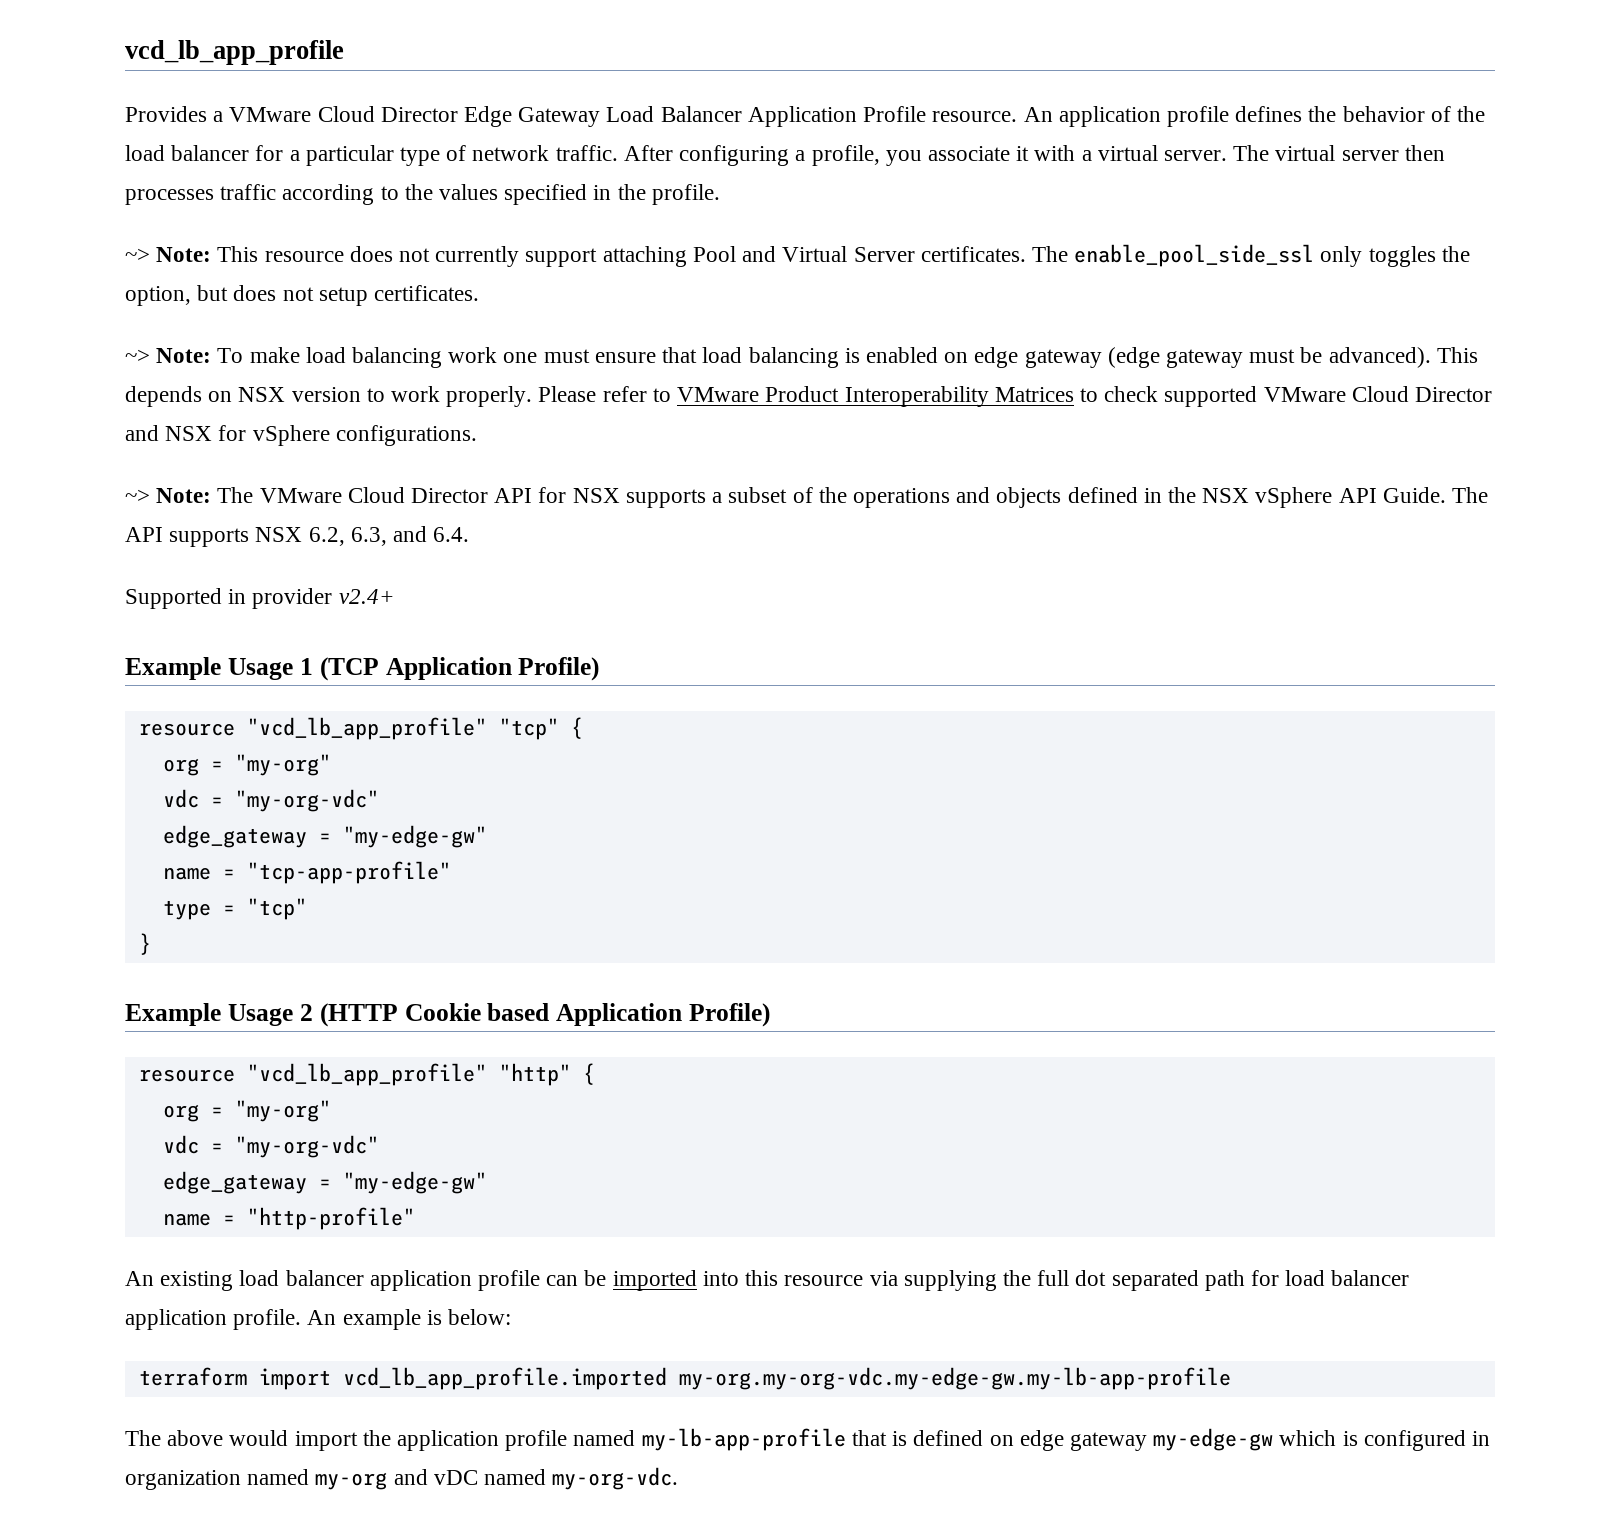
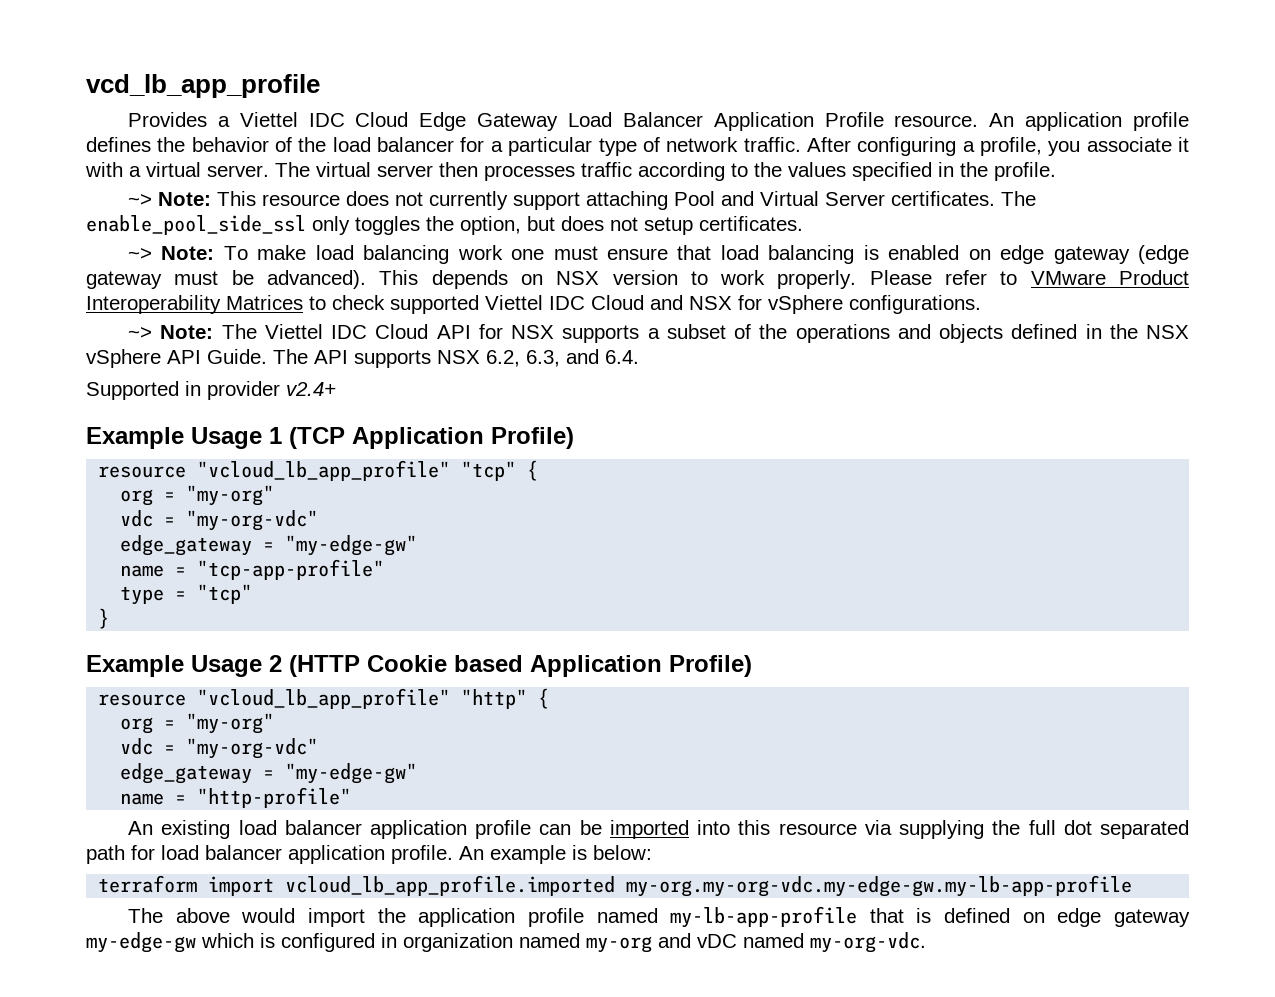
- Provides a VMware Cloud Director Edge Gateway Load Balancer Application Profile resource.
+ Provides a Viettel IDC Cloud Edge Gateway Load Balancer Application Profile resource.
- Please refer to VMware Product Interoperability Matrices to check supported VMware Cloud Director and NSX for vSphere configurations.
+ Please refer to VMware Product Interoperability Matrices to check supported Viettel IDC Cloud and NSX for vSphere configurations.
- ~> Note: The VMware Cloud Director API for NSX supports a subset of the operations and objects defined in the NSX vSphere API Guide.
+ ~> Note: The Viettel IDC Cloud API for NSX supports a subset of the operations and objects defined in the NSX vSphere API Guide.
- resource "vcd_lb_app_profile" "tcp" {
+ resource "vcloud_lb_app_profile" "tcp" {
- resource "vcd_lb_app_profile" "http" {
+ resource "vcloud_lb_app_profile" "http" {
- terraform import vcd_lb_app_profile.imported my-org.my-org-vdc.my-edge-gw.my-lb-app-profile
+ terraform import vcloud_lb_app_profile.imported my-org.my-org-vdc.my-edge-gw.my-lb-app-profile

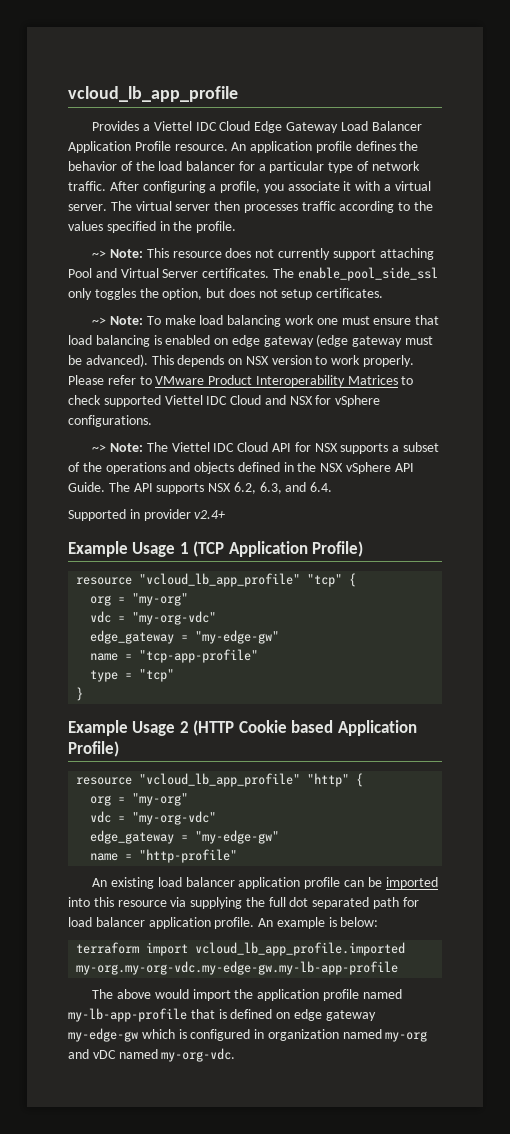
- vcd_lb_app_profile
+ vcloud_lb_app_profile

